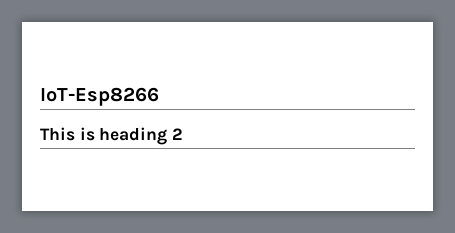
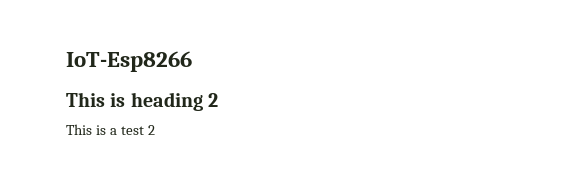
+ This is a test 2

